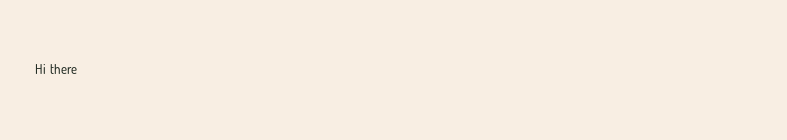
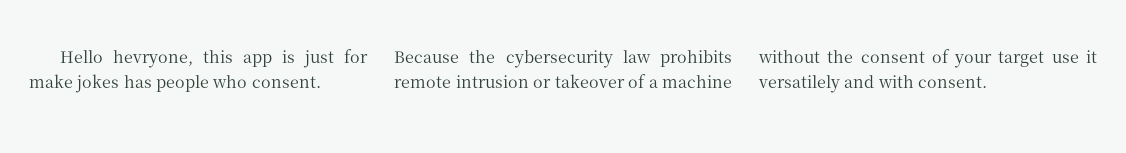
- Hi there
+ Hello hevryone, this app is just for make jokes has people who consent. Because the cybersecurity law prohibits remote intrusion or takeover of a machine without the consent of your target use it versatilely and with consent.

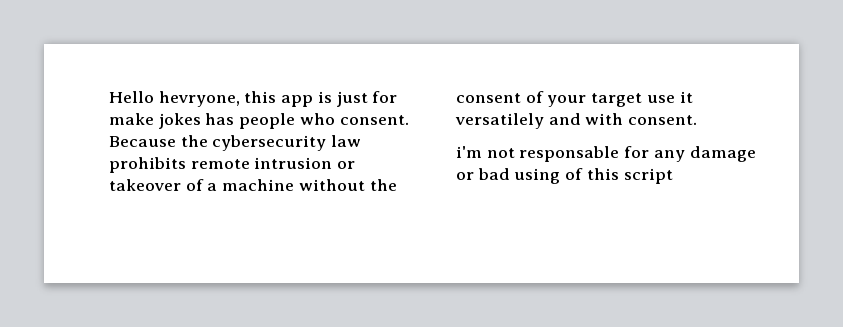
+ i'm not responsable for any damage or bad using of this script

